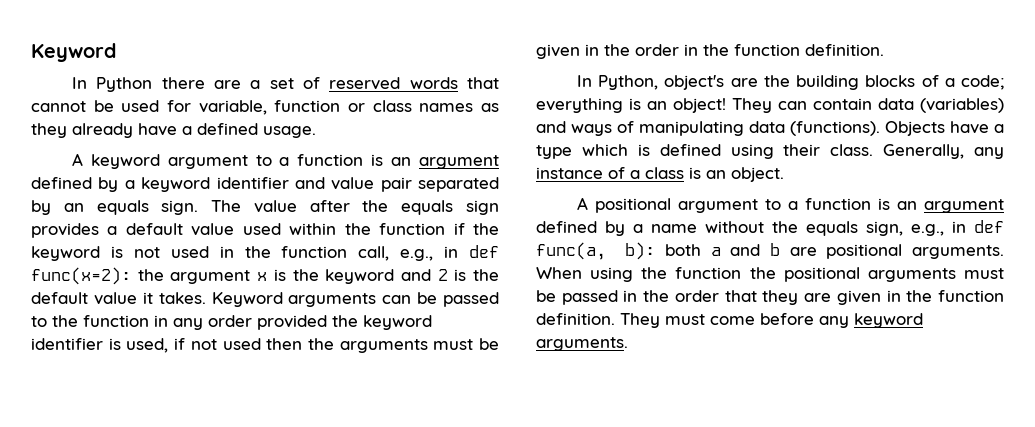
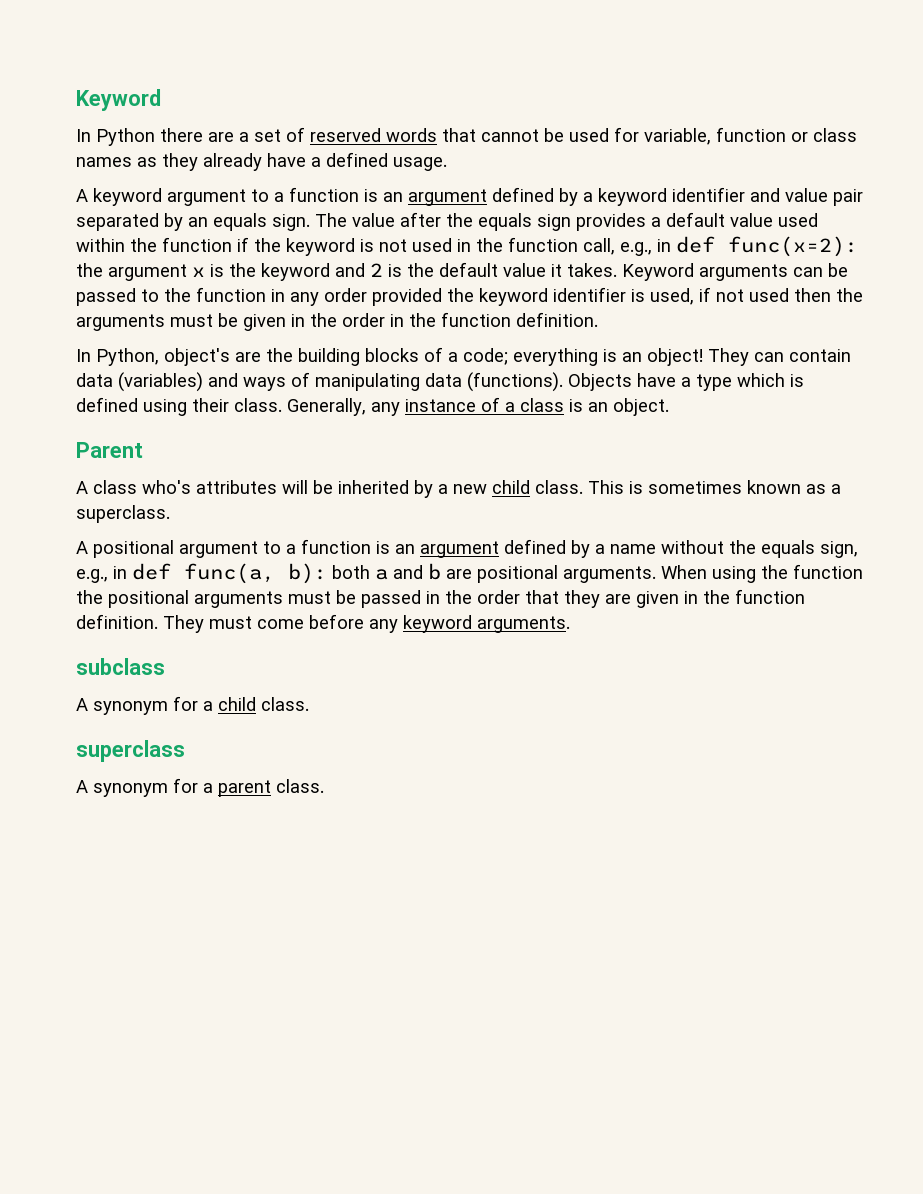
+ Parent
+ A class who's attributes will be inherited by a new child class. This is sometimes known as a superclass.
+ subclass
+ A synonym for a child class.
+ superclass
+ A synonym for a parent class.

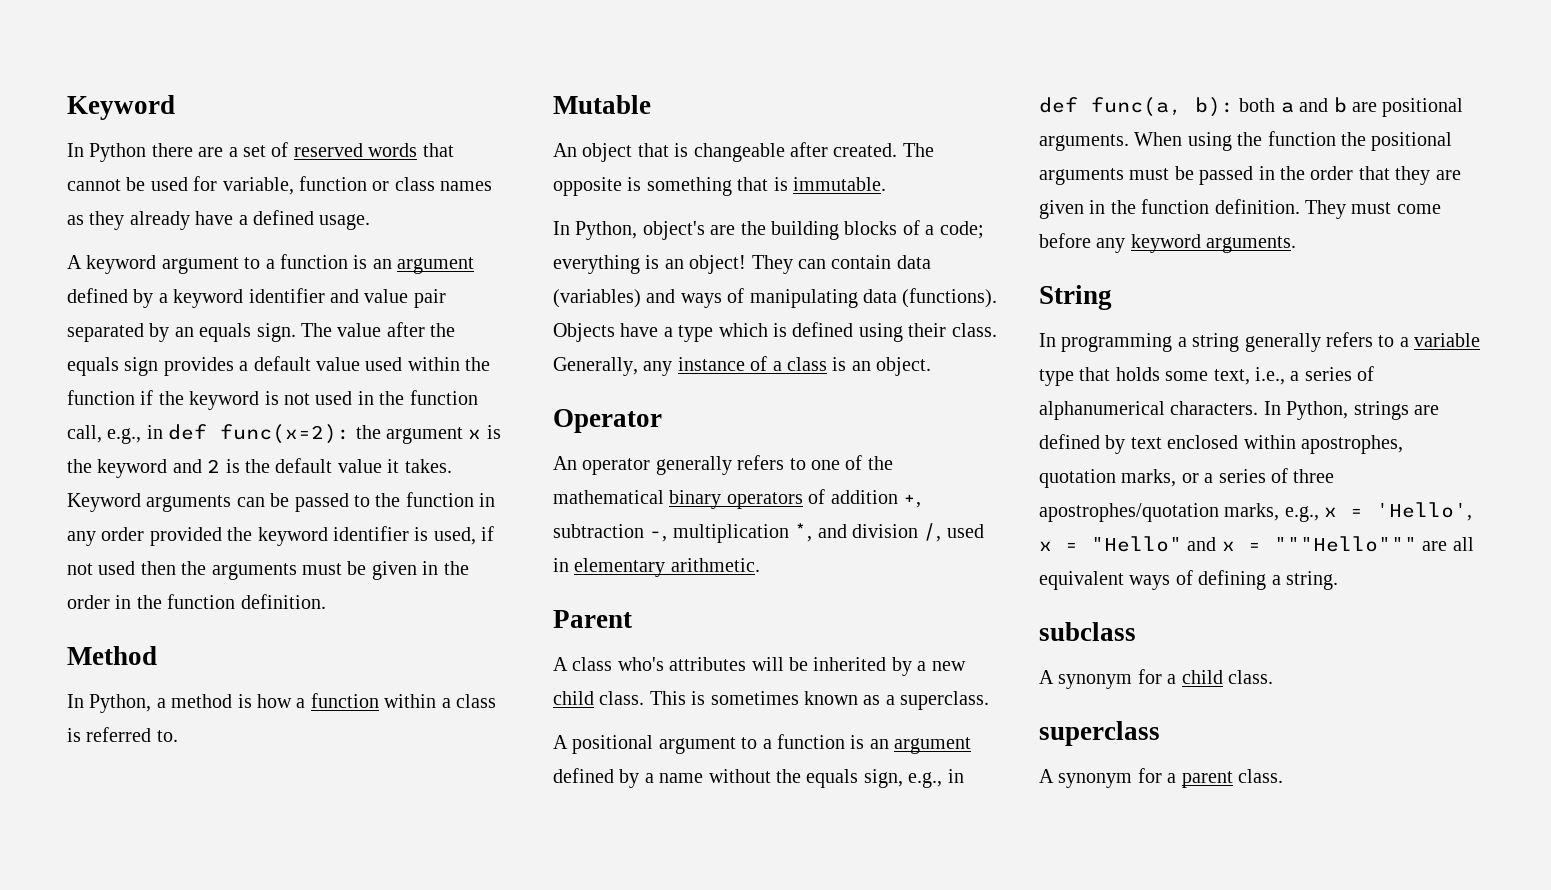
+ Method
+ In Python, a method is how a function within a class is referred to.
+ Mutable
+ An object that is changeable after created. The opposite is something that is immutable.
+ Operator
+ An operator generally refers to one of the mathematical binary operators of addition +, subtraction -, multiplication *, and division /, used in elementary arithmetic.
+ String
+ In programming a string generally refers to a variable type that holds some text, i.e., a series of alphanumerical characters. In Python, strings are defined by text enclosed within apostrophes, quotation marks, or a series of three apostrophes/quotation marks, e.g., x = 'Hello', x = "Hello" and x = """Hello""" are all equivalent ways of defining a string.

